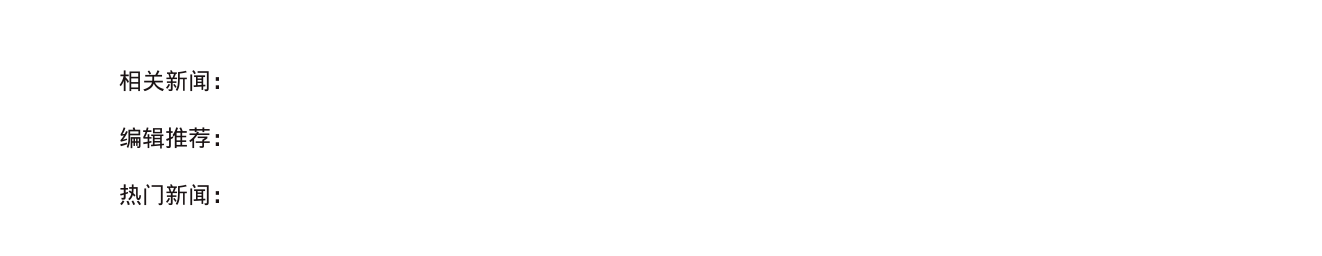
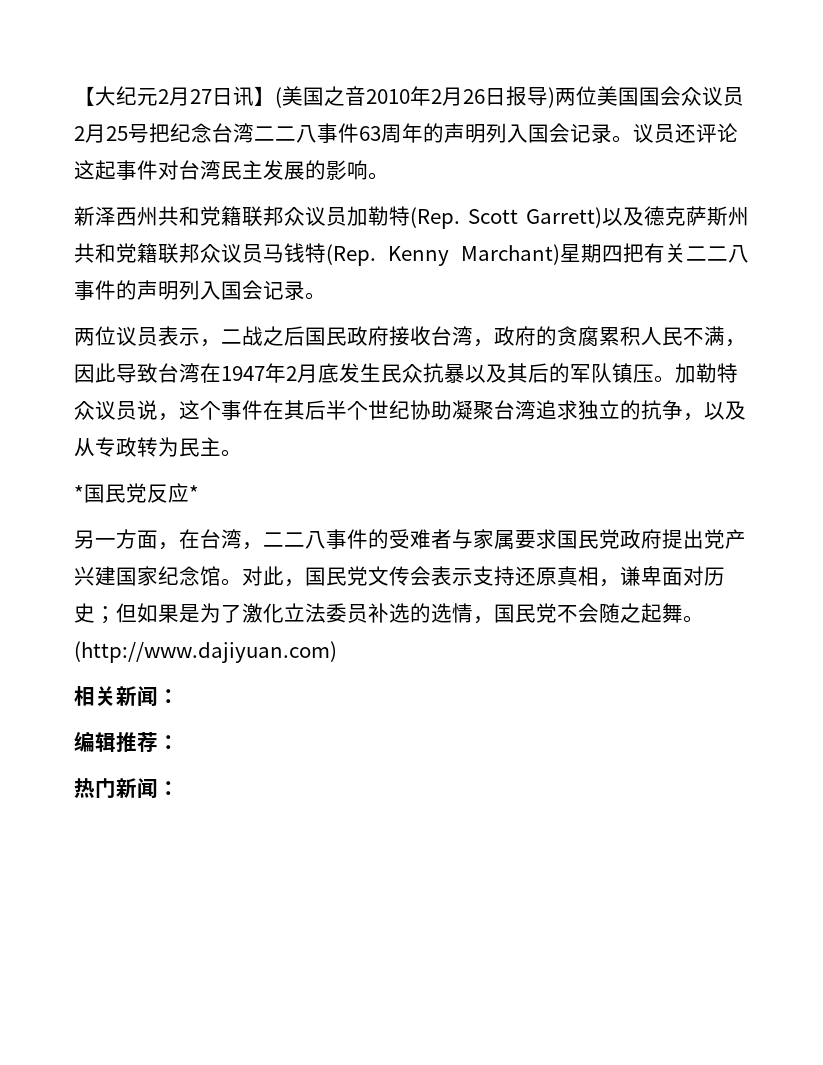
+ 【大纪元2月27日讯】(美国之音2010年2月26日报导)两位美国国会众议员2月25号把纪念台湾二二八事件63周年的声明列入国会记录。议员还评论这起事件对台湾民主发展的影响。
+ 新泽西州共和党籍联邦众议员加勒特(Rep. Scott Garrett)以及德克萨斯州共和党籍联邦众议员马钱特(Rep. Kenny Marchant)星期四把有关二二八事件的声明列入国会记录。
+ 两位议员表示，二战之后国民政府接收台湾，政府的贪腐累积人民不满，因此导致台湾在1947年2月底发生民众抗暴以及其后的军队镇压。加勒特众议员说，这个事件在其后半个世纪协助凝聚台湾追求独立的抗争，以及从专政转为民主。
+ *国民党反应*
+ 另一方面，在台湾，二二八事件的受难者与家属要求国民党政府提出党产兴建国家纪念馆。对此，国民党文传会表示支持还原真相，谦卑面对历史；但如果是为了激化立法委员补选的选情，国民党不会随之起舞。(http://www.dajiyuan.com)

